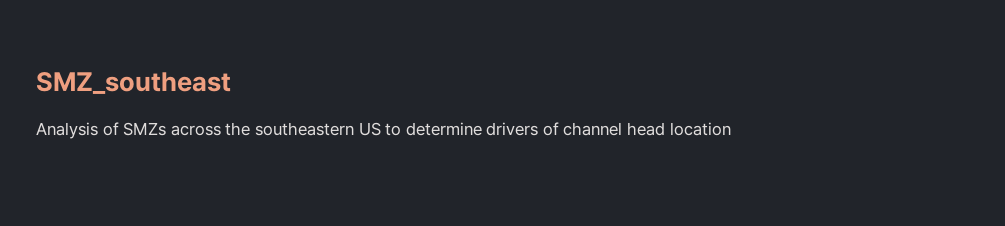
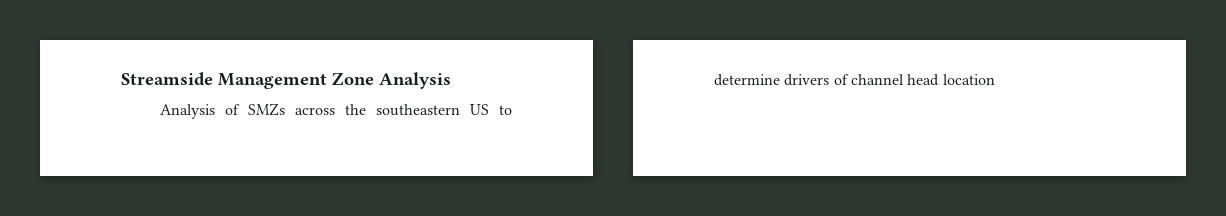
- SMZ_southeast
+ Streamside Management Zone Analysis

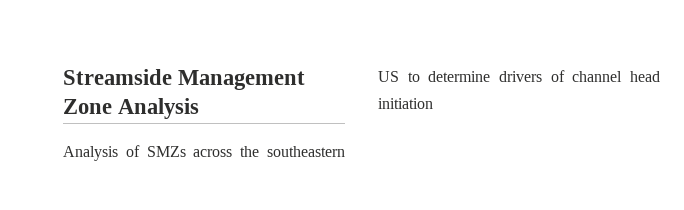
- Analysis of SMZs across the southeastern US to determine drivers of channel head location
+ Analysis of SMZs across the southeastern US to determine drivers of channel head initiation

